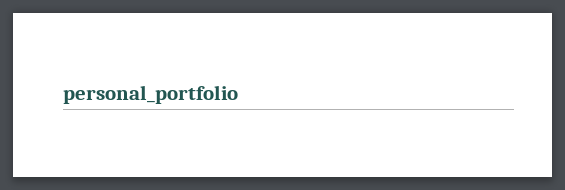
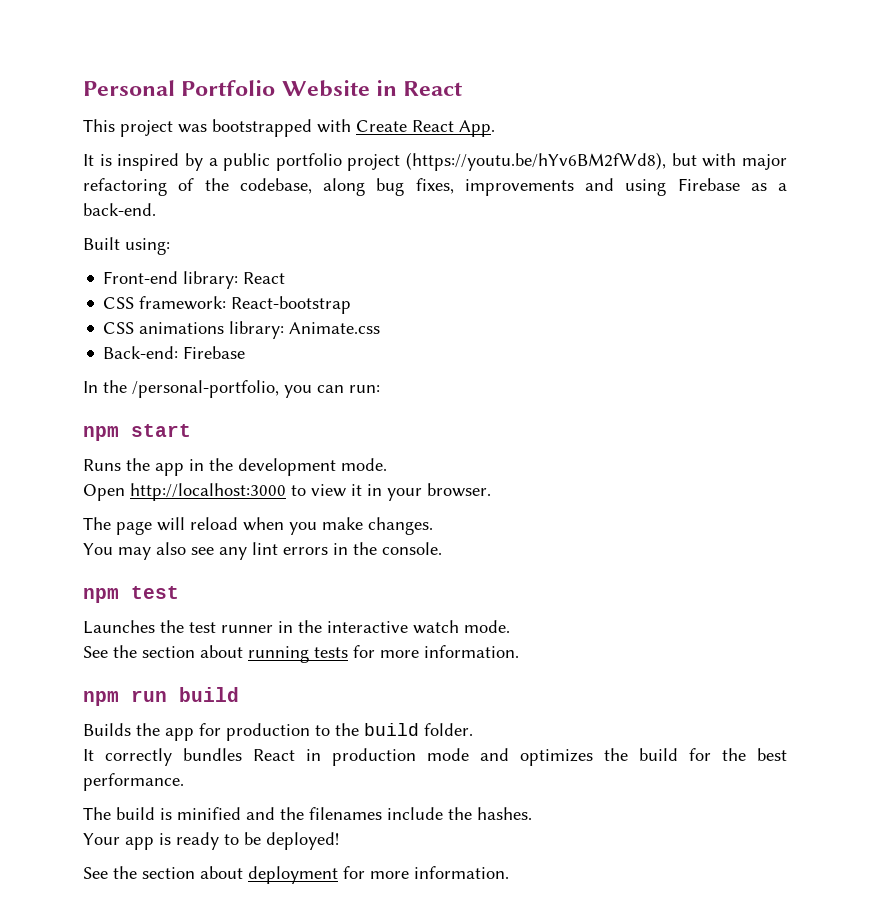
- personal_portfolio
+ Personal Portfolio Website in React
+ This project was bootstrapped with Create React App.
+ It is inspired by a public portfolio project (https://youtu.be/hYv6BM2fWd8), but with major refactoring of the codebase, along bug fixes, improvements and using Firebase as a back-end.
+ Built using:
+ Front-end library: React
+ CSS framework: React-bootstrap
+ CSS animations library: Animate.css
+ Back-end: Firebase
+ In the /personal-portfolio, you can run:
+ npm start
+ Runs the app in the development mode.
+ Open http://localhost:3000 to view it in your browser.
+ The page will reload when you make changes.
+ You may also see any lint errors in the console.
+ npm test
+ Launches the test runner in the interactive watch mode.
+ See the section about running tests for more information.
+ npm run build
+ Builds the app for production to the build folder.
+ It correctly bundles React in production mode and optimizes the build for the best performance.
+ The build is minified and the filenames include the hashes.
+ Your app is ready to be deployed!
+ See the section about deployment for more information.

